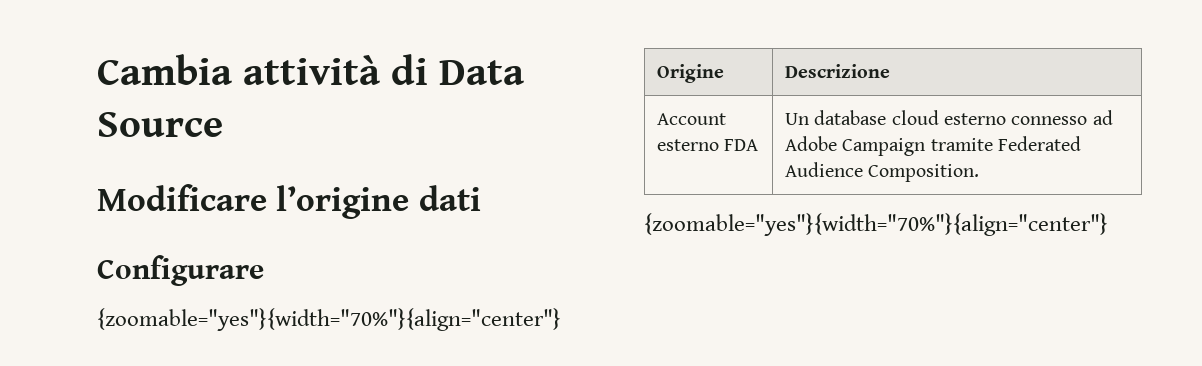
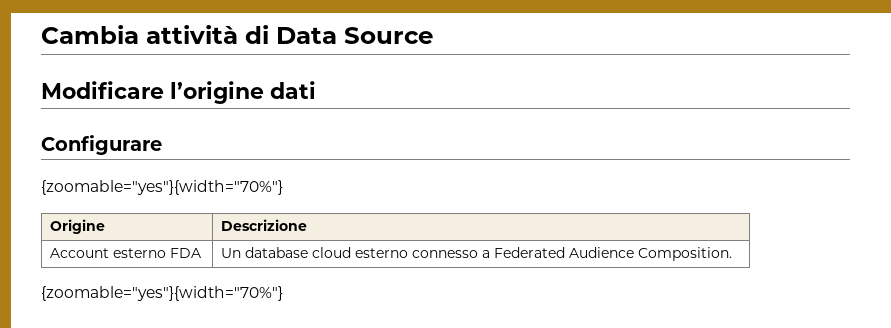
  Configurare
- {zoomable="yes"}{width="70%"}{align="center"}
+ {zoomable="yes"}{width="70%"}
- Account esterno FDA | Un database cloud esterno connesso ad Adobe Campaign tramite Federated Audience Composition.
- {zoomable="yes"}{width="70%"}{align="center"}
+ Account esterno FDA | Un database cloud esterno connesso a Federated Audience Composition.
+ {zoomable="yes"}{width="70%"}

